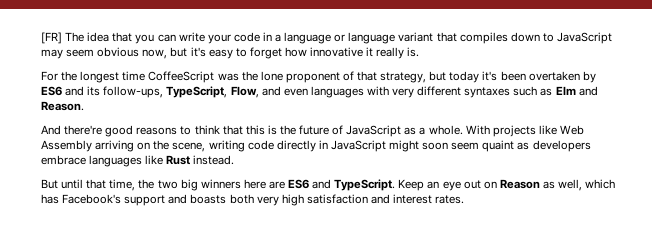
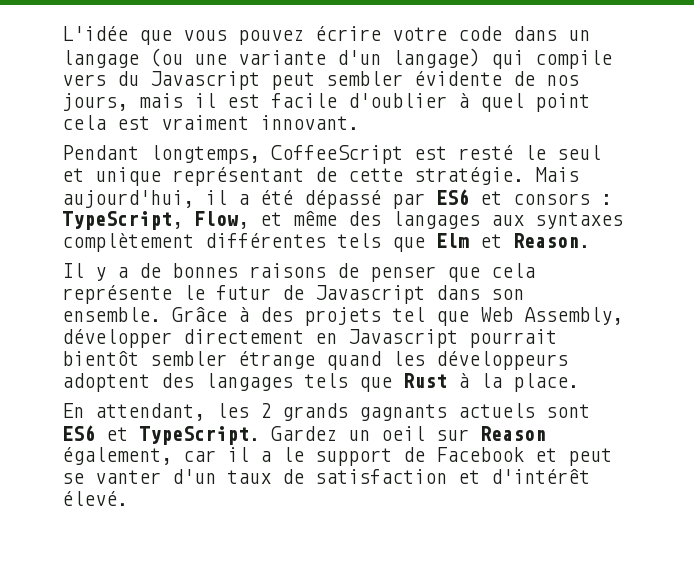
- [FR] The idea that you can write your code in a language or language variant that compiles down to JavaScript may seem obvious now, but it's easy to forget how innovative it really is.
- For the longest time CoffeeScript was the lone proponent of that strategy, but today it's been overtaken by ES6 and its follow-ups, TypeScript, Flow, and even languages with very different syntaxes such as Elm and Reason.
- And there're good reasons to think that this is the future of JavaScript as a whole. With projects like Web Assembly arriving on the scene, writing code directly in JavaScript might soon seem quaint as developers embrace languages like Rust instead.
- But until that time, the two big winners here are ES6 and TypeScript. Keep an eye out on Reason as well, which has Facebook's support and boasts both very high satisfaction and interest rates.
+ L'idée que vous pouvez écrire votre code dans un langage (ou une variante d'un langage) qui compile vers du Javascript peut sembler évidente de nos jours, mais il est facile d'oublier à quel point cela est vraiment innovant.
+ Pendant longtemps, CoffeeScript est resté le seul et unique représentant de cette stratégie. Mais aujourd'hui, il a été dépassé par ES6 et consors : TypeScript, Flow, et même des langages aux syntaxes complètement différentes tels que Elm et Reason.
+ Il y a de bonnes raisons de penser que cela représente le futur de Javascript dans son ensemble. Grâce à des projets tel que Web Assembly, développer directement en Javascript pourrait bientôt sembler étrange quand les développeurs adoptent des langages tels que Rust à la place.
+ En attendant, les 2 grands gagnants actuels sont ES6 et TypeScript. Gardez un oeil sur Reason également, car il a le support de Facebook et peut se vanter d'un taux de satisfaction et d'intérêt élevé.

